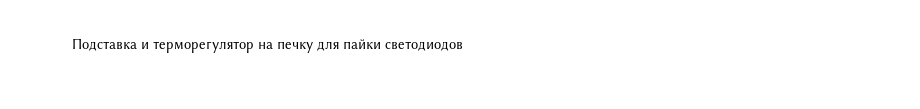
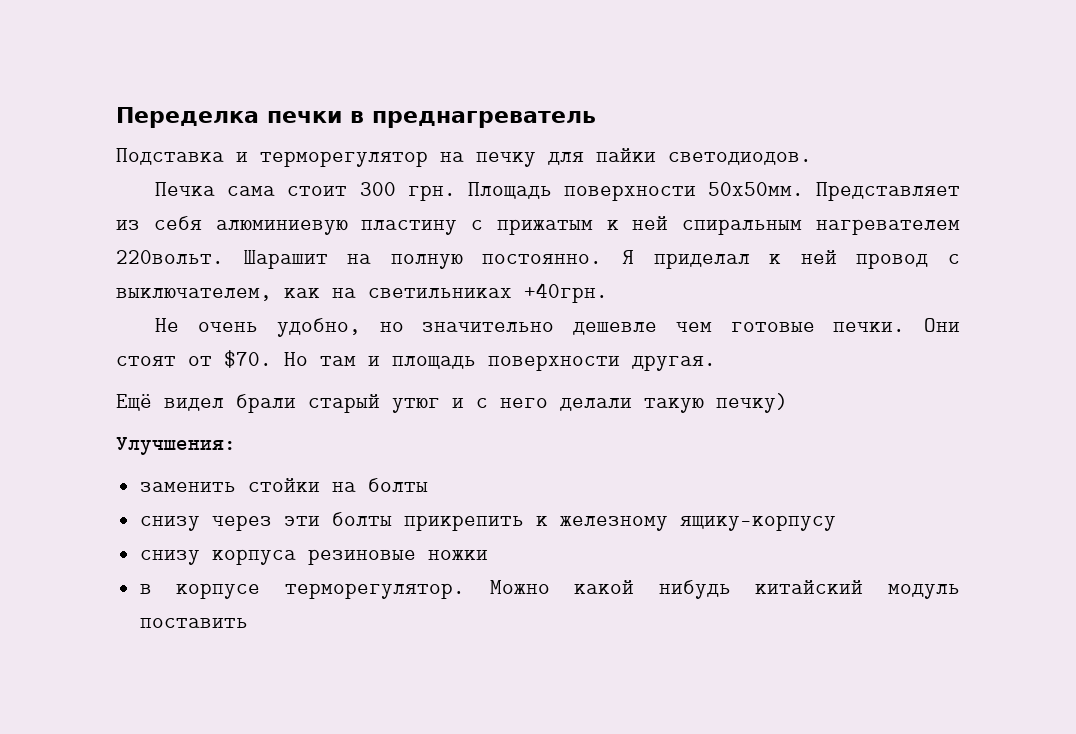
+ Переделка печки в преднагреватель
- Подставка и терморегулятор на печку для пайки светодиодов
+ Подставка и терморегулятор на печку для пайки светодиодов.
+ Печка сама стоит 300 грн. Площадь поверхности 50x50мм. Представляет из себя алюминиевую пластину с прижатым к ней спиральным нагревателем 220вольт. Шарашит на полную постоянно. Я приделал к ней провод с выключателем, как на светильниках +40грн.
+ Не очень удобно, но значительно дешевле чем готовые печки. Они стоят от $70. Но там и площадь поверхности другая.
+ Ещё видел брали старый утюг и с него делали такую печку)
+ Улучшения:
+ заменить стойки на болты
+ снизу через эти болты прикрепить к железному ящику-корпусу
+ снизу корпуса резиновые ножки
+ в корпусе терморегулятор. Можно какой нибудь китайский модуль поставить

